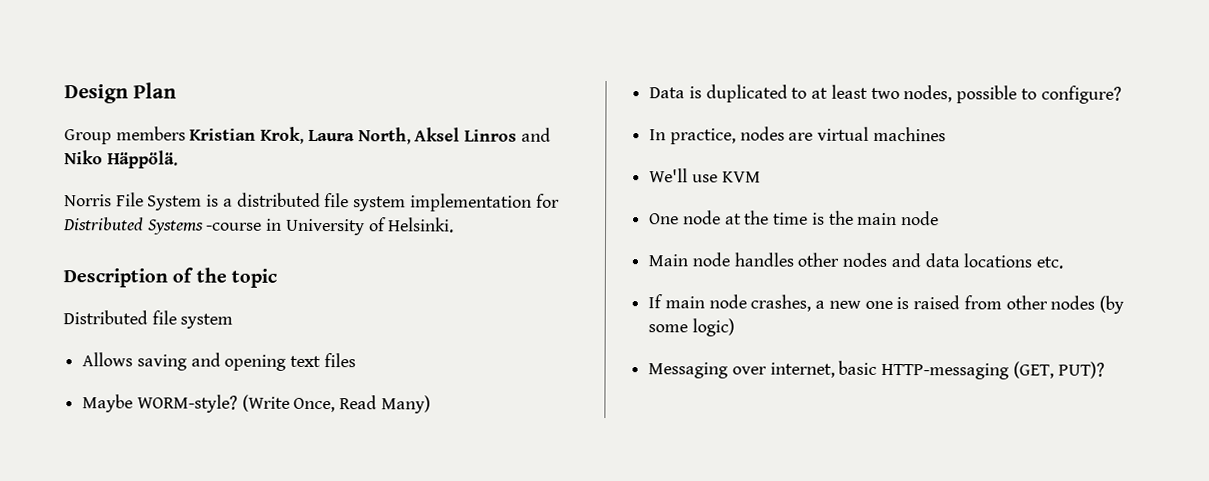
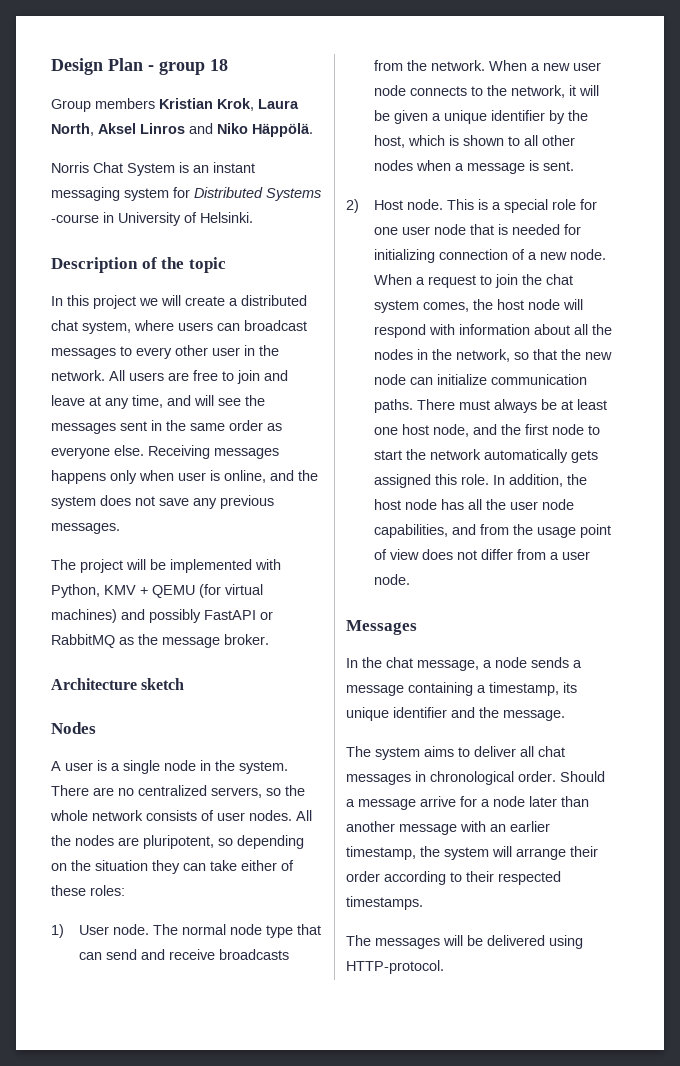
- Design Plan
+ Design Plan - group 18
- Norris File System is a distributed file system implementation for Distributed Systems -course in University of Helsinki.
+ Norris Chat System is an instant messaging system for Distributed Systems -course in University of Helsinki.
- Distributed file system
- Allows saving and opening text files
- Maybe WORM-style? (Write Once, Read Many)
- Data is duplicated to at least two nodes, possible to configure?
- In practice, nodes are virtual machines
- We'll use KVM
- One node at the time is the main node
- Main node handles other nodes and data locations etc.
- If main node crashes, a new one is raised from other nodes (by some logic)
- Messaging over internet, basic HTTP-messaging (GET, PUT)?
+ In this project we will create a distributed chat system, where users can broadcast messages to every other user in the network. All users are free to join and leave at any time, and will see the messages sent in the same order as everyone else. Receiving messages happens only when user is online, and the system does not save any previous messages.
+ The project will be implemented with Python, KMV + QEMU (for virtual machines) and possibly FastAPI or RabbitMQ as the message broker.
+ Architecture sketch
+ Nodes
+ A user is a single node in the system. There are no centralized servers, so the whole network consists of user nodes. All the nodes are pluripotent, so depending on the situation they can take either of these roles:
+ 1) User node. The normal node type that can send and receive broadcasts from the network. When a new user node connects to the network, it will be given a unique identifier by the host, which is shown to all other nodes when a message is sent.
+ 2) Host node. This is a special role for one user node that is needed for initializing connection of a new node. When a request to join the chat system comes, the host node will respond with information about all the nodes in the network, so that the new node can initialize communication paths. There must always be at least one host node, and the first node to start the network automatically gets assigned this role. In addition, the host node has all the user node capabilities, and from the usage point of view does not differ from a user node.
+ Messages
+ In the chat message, a node sends a message containing a timestamp, its unique identifier and the message.
+ The system aims to deliver all chat messages in chronological order. Should a message arrive for a node later than another message with an earlier timestamp, the system will arrange their order according to their respected timestamps.
+ The messages will be delivered using HTTP-protocol.

